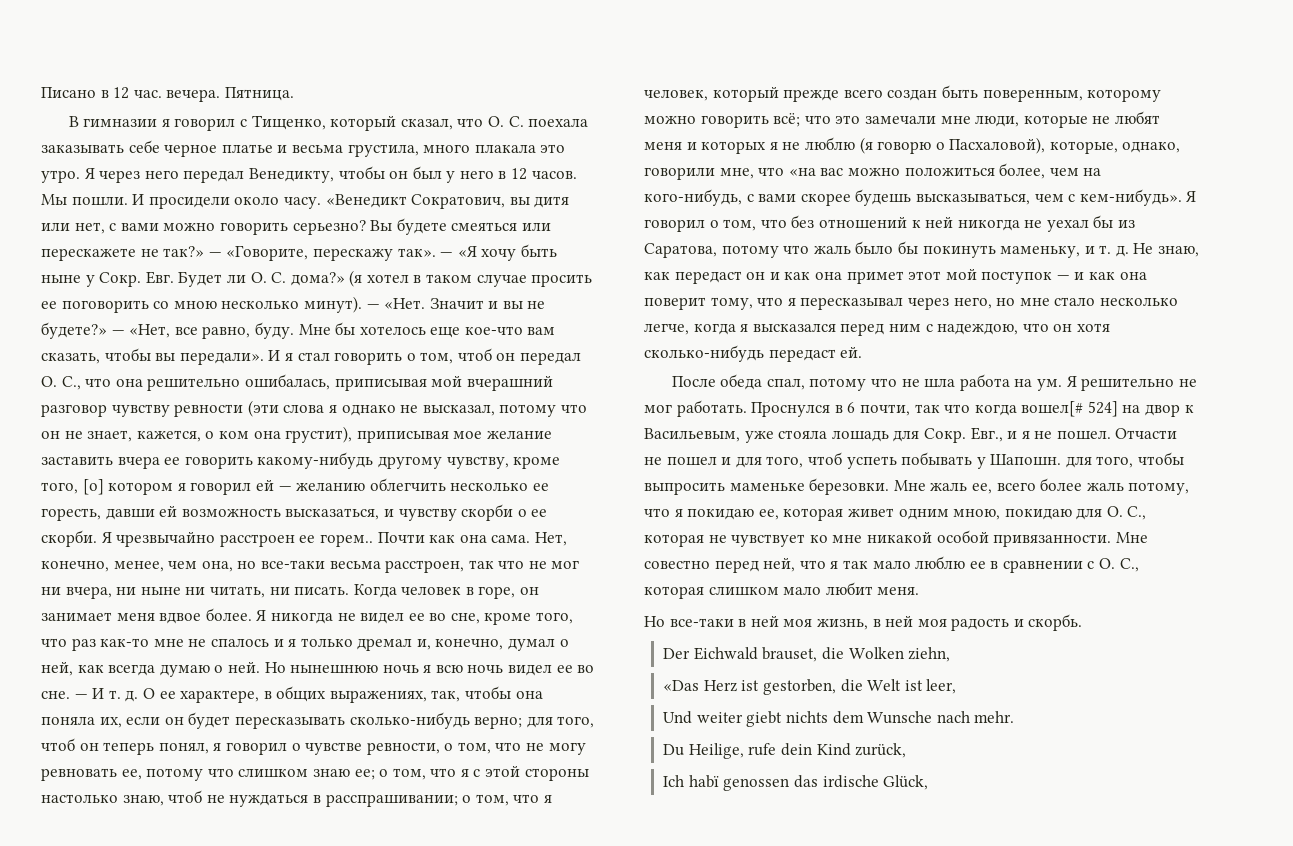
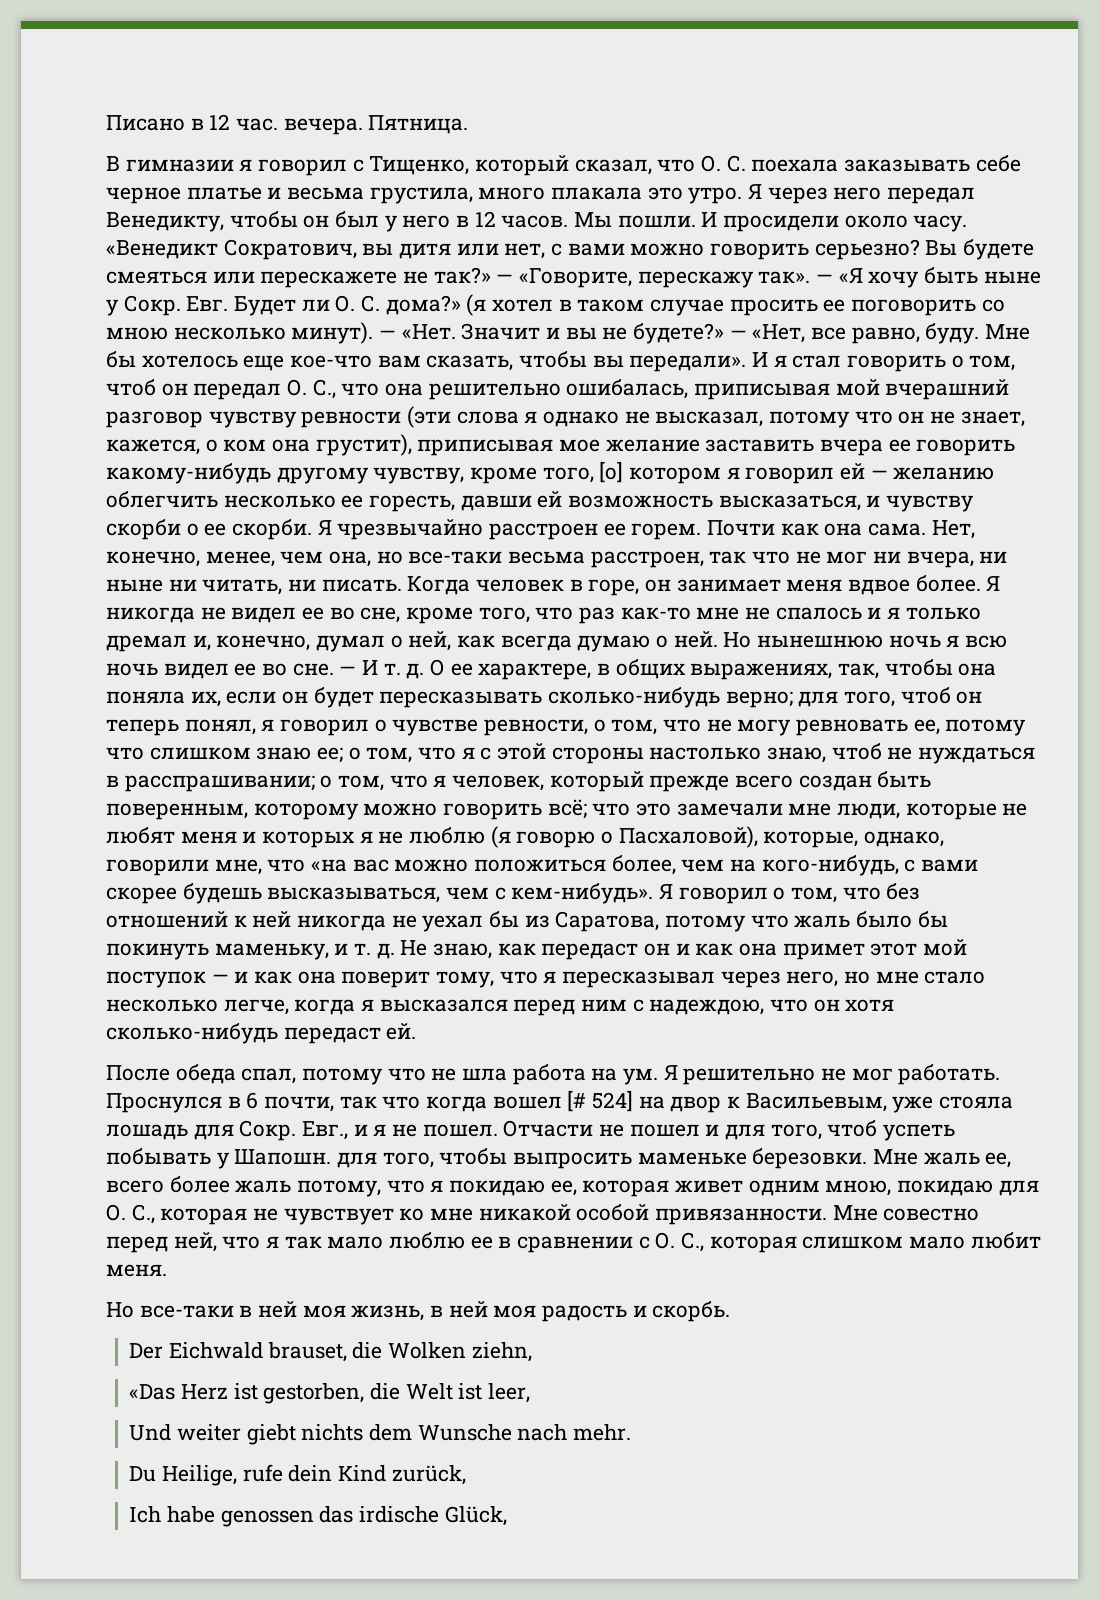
- Я чрезвычайно расстроен ее горем..
+ Я чрезвычайно расстроен ее горем.
- Проснулся в 6 почти, так что когда вошел[# 524] на двор к Васильевым, уже стояла лошадь для Сокр.
+ Проснулся в 6 почти, так что когда вошел [# 524] на двор к Васильевым, уже стояла лошадь для Сокр.
- Ich habï genossen das irdische Glück,
+ Ich habe genossen das irdische Glück,

